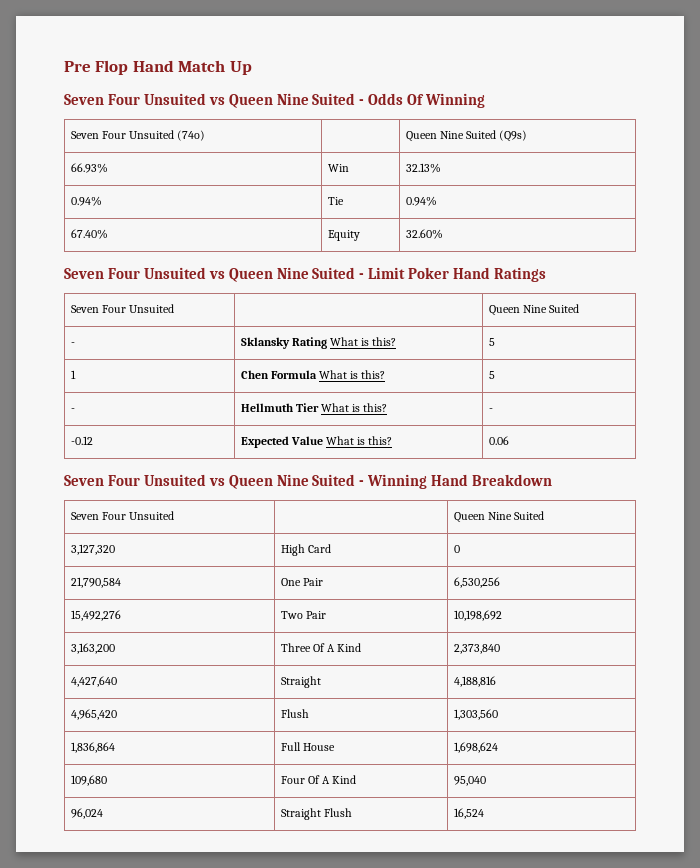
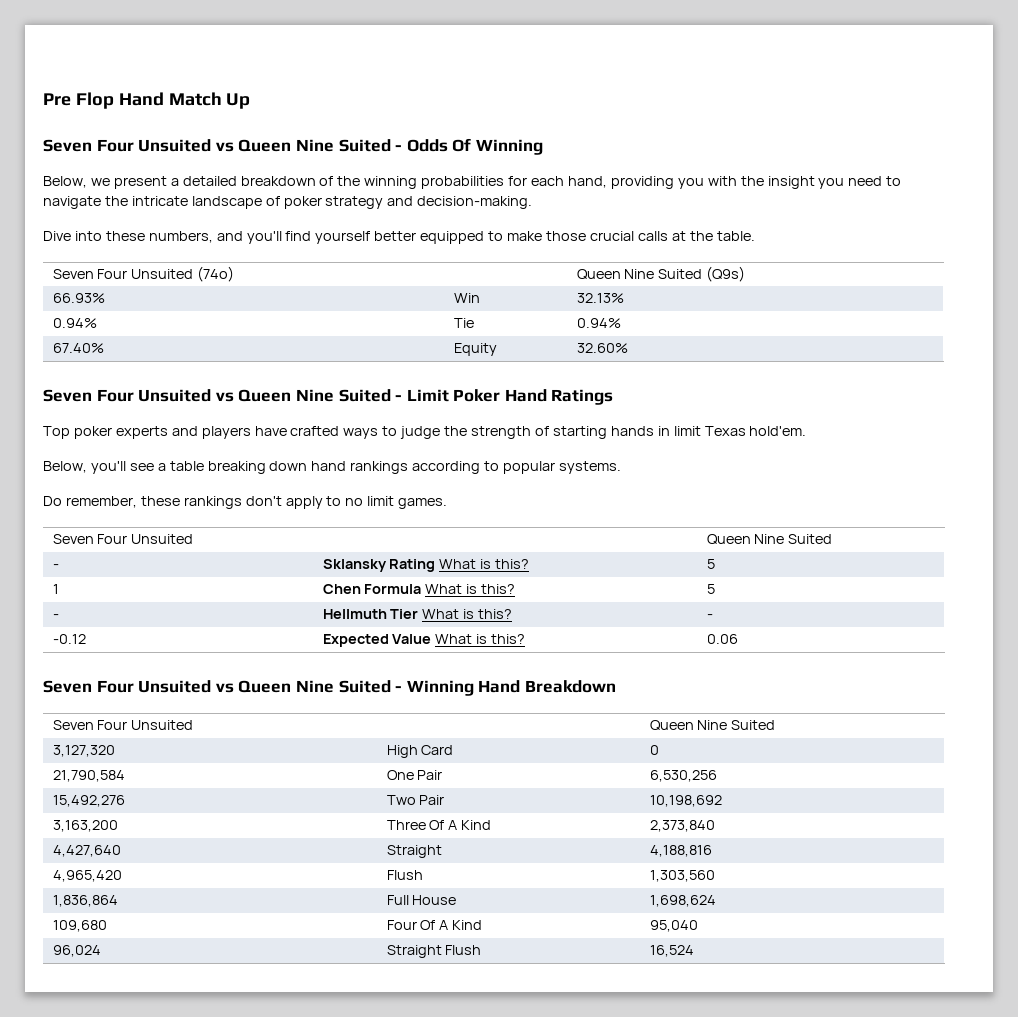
+ Below, we present a detailed breakdown of the winning probabilities for each hand, providing you with the insight you need to navigate the intricate landscape of poker strategy and decision-making.
+ Dive into these numbers, and you'll find yourself better equipped to make those crucial calls at the table.
+ Top poker experts and players have crafted ways to judge the strength of starting hands in limit Texas hold'em.
+ Below, you'll see a table breaking down hand rankings according to popular systems.
+ Do remember, these rankings don't apply to no limit games.

